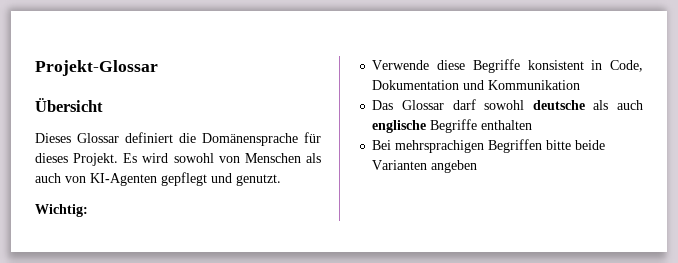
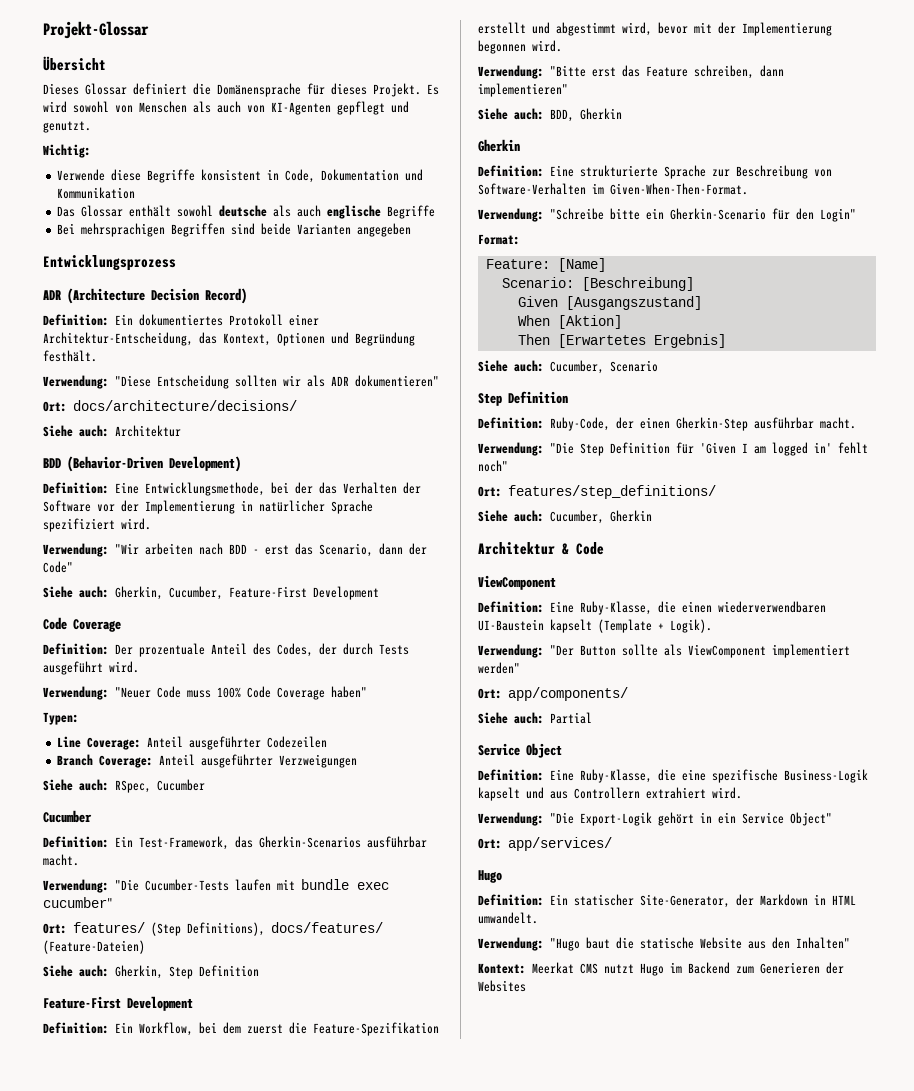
- Das Glossar darf sowohl deutsche als auch englische Begriffe enthalten
+ Das Glossar enthält sowohl deutsche als auch englische Begriffe
- Bei mehrsprachigen Begriffen bitte beide Varianten angeben
+ Bei mehrsprachigen Begriffen sind beide Varianten angegeben
+ Entwicklungsprozess
+ ADR (Architecture Decision Record)
+ Definition: Ein dokumentiertes Protokoll einer Architektur-Entscheidung, das Kontext, Optionen und Begründung festhält.
+ Verwendung: "Diese Entscheidung sollten wir als ADR dokumentieren"
+ Ort: docs/architecture/decisions/
+ Siehe auch: Architektur
+ BDD (Behavior-Driven Development)
+ Definition: Eine Entwicklungsmethode, bei der das Verhalten der Software vor der Implementierung in natürlicher Sprache spezifiziert wird.
+ Verwendung: "Wir arbeiten nach BDD - erst das Scenario, dann der Code"
+ Siehe auch: Gherkin, Cucumber, Feature-First Development
+ Code Coverage
+ Definition: Der prozentuale Anteil des Codes, der durch Tests ausgeführt wird.
+ Verwendung: "Neuer Code muss 100% Code Coverage haben"
+ Typen:
+ Line Coverage: Anteil ausgeführter Codezeilen
+ Branch Coverage: Anteil ausgeführter Verzweigungen
+ Siehe auch: RSpec, Cucumber
+ Cucumber
+ Definition: Ein Test-Framework, das Gherkin-Scenarios ausführbar macht.
+ Verwendung: "Die Cucumber-Tests laufen mit bundle exec cucumber"
+ Ort: features/ (Step Definitions), docs/features/ (Feature-Dateien)
+ Siehe auch: Gherkin, Step Definition
+ Feature-First Development
+ Definition: Ein Workflow, bei dem zuerst die Feature-Spezifikation erstellt und abgestimmt wird, bevor mit der Implementierung begonnen wird.
+ Verwendung: "Bitte erst das Feature schreiben, dann implementieren"
+ Siehe auch: BDD, Gherkin
+ Gherkin
+ Definition: Eine strukturierte Sprache zur Beschreibung von Software-Verhalten im Given-When-Then-Format.
+ Verwendung: "Schreibe bitte ein Gherkin-Scenario für den Login"
+ Format:
+ Feature: [Name]
+ Scenario: [Beschreibung]
+ Given [Ausgangszustand]
+ When [Aktion]
+ Then [Erwartetes Ergebnis]
+ Siehe auch: Cucumber, Scenario
+ Step Definition
+ Definition: Ruby-Code, der einen Gherkin-Step ausführbar macht.
+ Verwendung: "Die Step Definition für 'Given I am logged in' fehlt noch"
+ Ort: features/step_definitions/
+ Siehe auch: Cucumber, Gherkin
+ Architektur & Code
+ ViewComponent
+ Definition: Eine Ruby-Klasse, die einen wiederverwendbaren UI-Baustein kapselt (Template + Logik).
+ Verwendung: "Der Button sollte als ViewComponent implementiert werden"
+ Ort: app/components/
+ Siehe auch: Partial
+ Service Object
+ Definition: Eine Ruby-Klasse, die eine spezifische Business-Logik kapselt und aus Controllern extrahiert wird.
+ Verwendung: "Die Export-Logik gehört in ein Service Object"
+ Ort: app/services/
+ Hugo
+ Definition: Ein statischer Site-Generator, der Markdown in HTML umwandelt.
+ Verwendung: "Hugo baut die statische Website aus den Inhalten"
+ Kontext: Meerkat CMS nutzt Hugo im Backend zum Generieren der Websites

